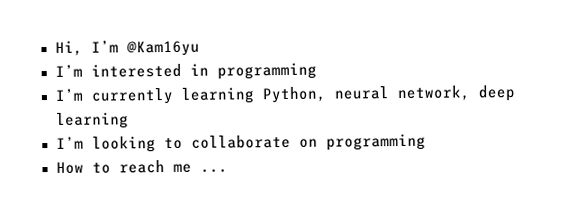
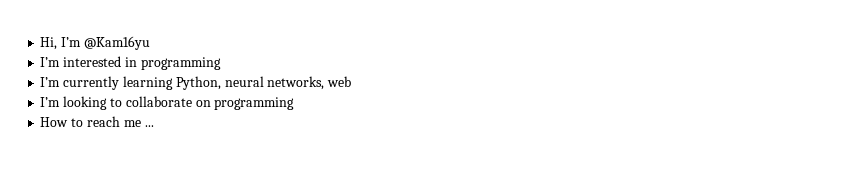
- I’m currently learning Python, neural network, deep learning
+ I’m currently learning Python, neural networks, web

